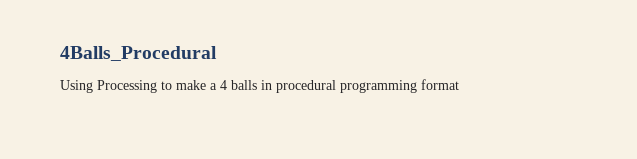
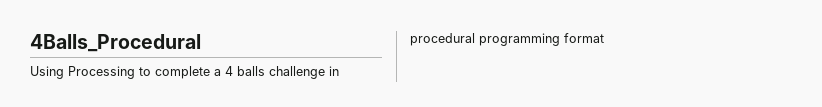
- Using Processing to make a 4 balls in procedural programming format
+ Using Processing to complete a 4 balls challenge in procedural programming format

